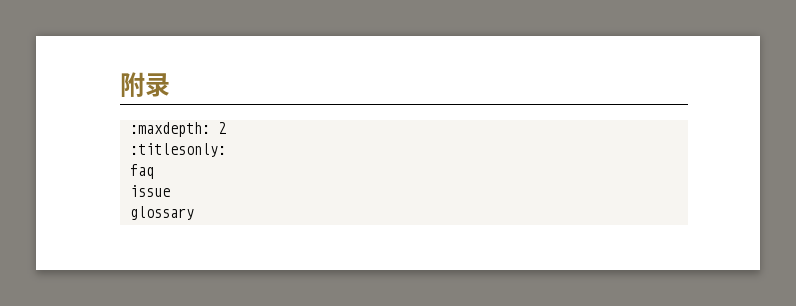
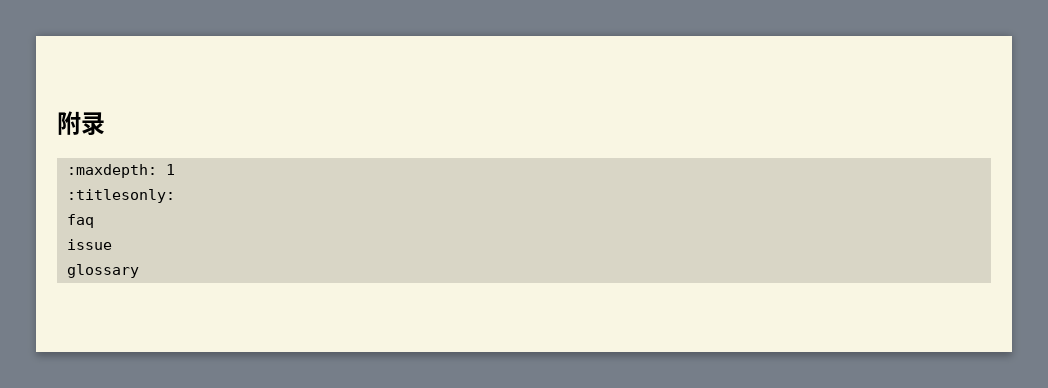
- :maxdepth: 2
+ :maxdepth: 1

